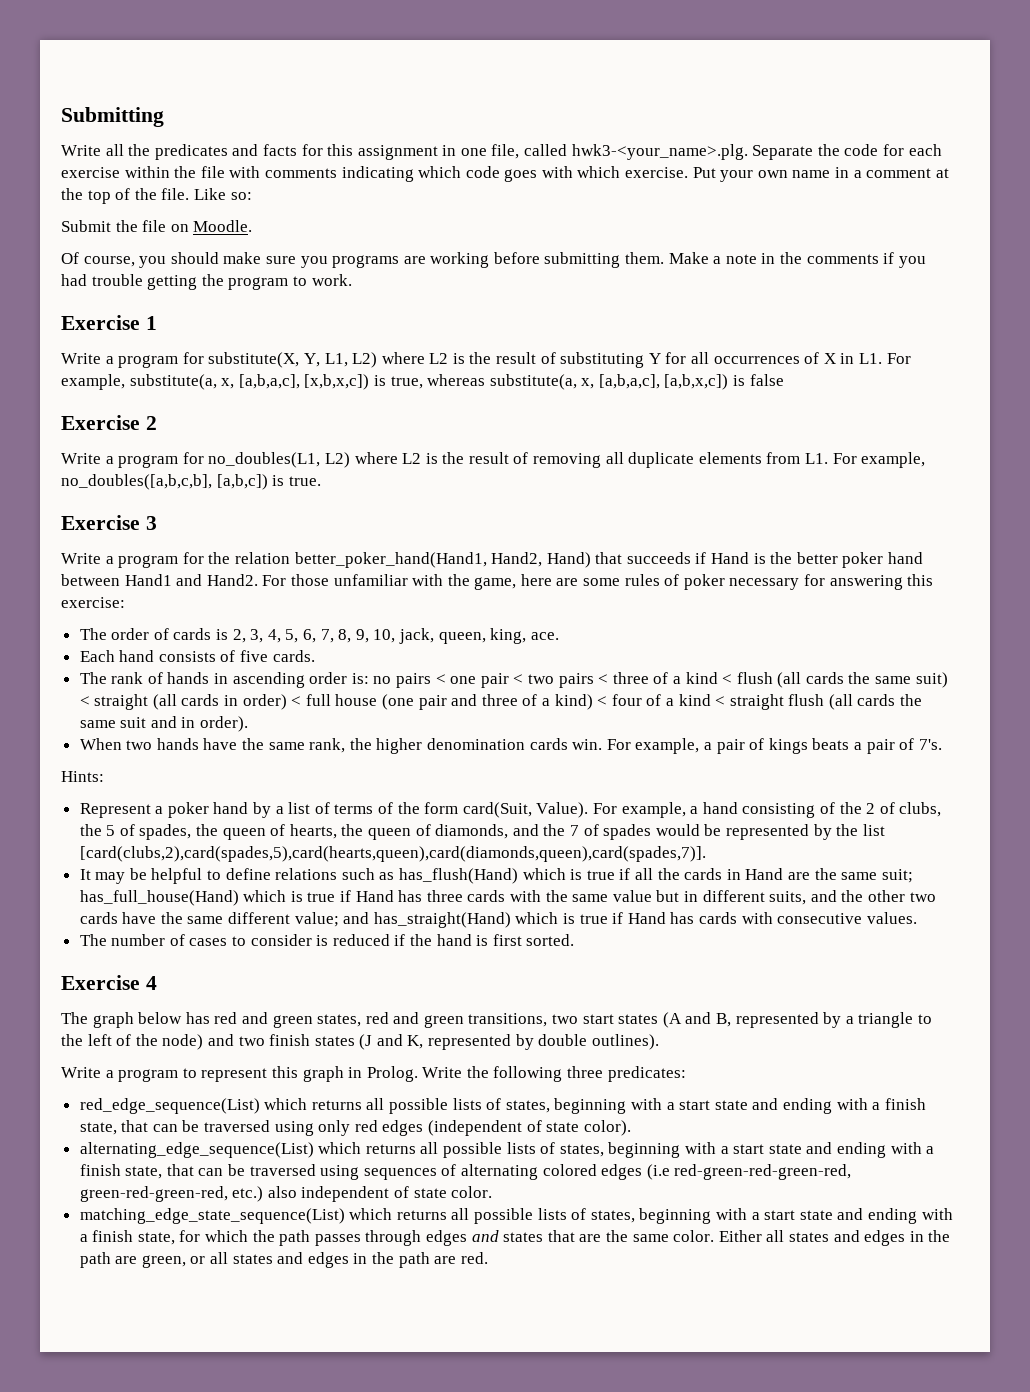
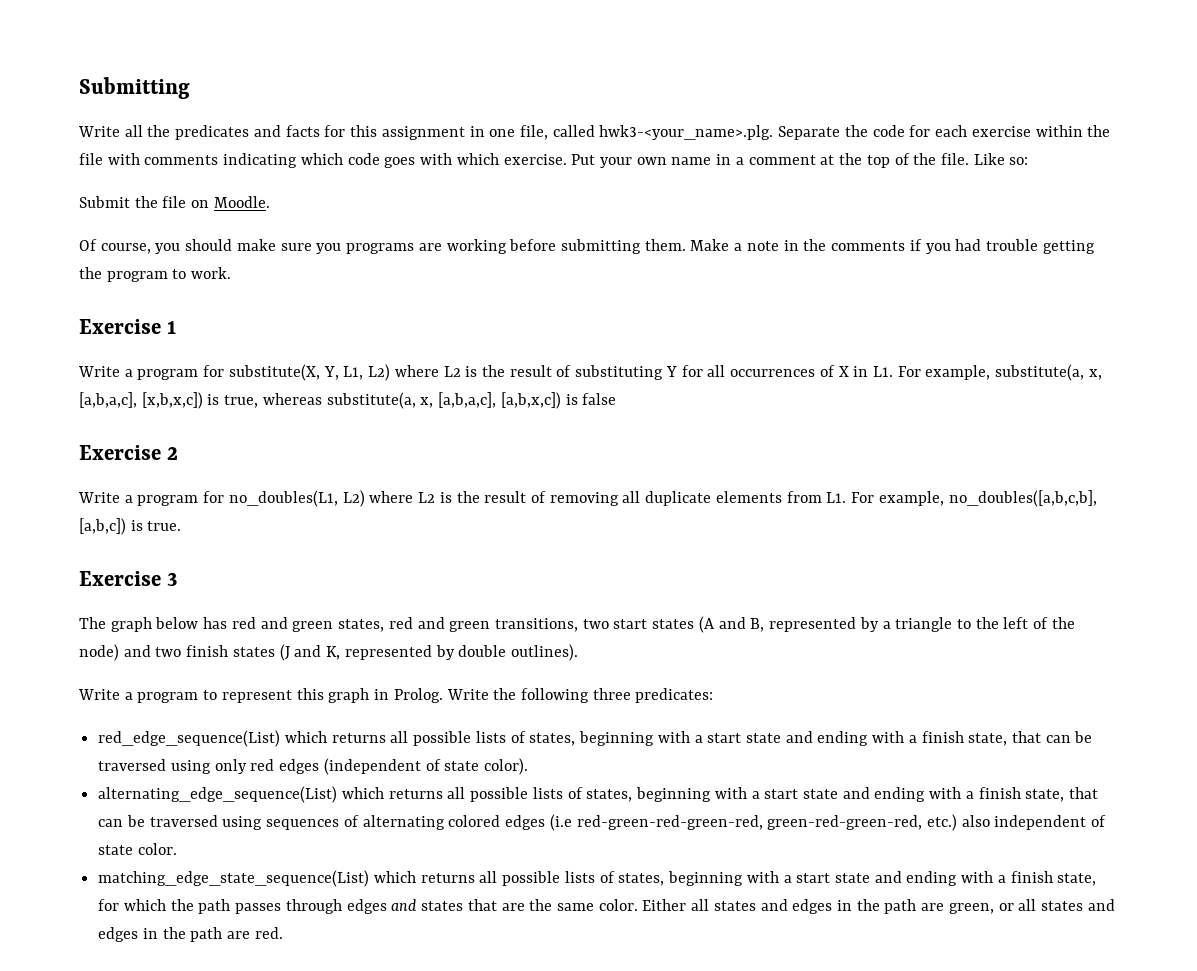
- Write a program for the relation better_poker_hand(Hand1, Hand2, Hand) that succeeds if Hand is the better poker hand between Hand1 and Hand2. For those unfamiliar with the game, here are some rules of poker necessary for answering this exercise:
- The order of cards is 2, 3, 4, 5, 6, 7, 8, 9, 10, jack, queen, king, ace.
- Each hand consists of five cards.
- The rank of hands in ascending order is: no pairs < one pair < two pairs < three of a kind < flush (all cards the same suit) < straight (all cards in order) < full house (one pair and three of a kind) < four of a kind < straight flush (all cards the same suit and in order).
- When two hands have the same rank, the higher denomination cards win. For example, a pair of kings beats a pair of 7's.
- Hints:
- Represent a poker hand by a list of terms of the form card(Suit, Value). For example, a hand consisting of the 2 of clubs, the 5 of spades, the queen of hearts, the queen of diamonds, and the 7 of spades would be represented by the list [card(clubs,2),card(spades,5),card(hearts,queen),card(diamonds,queen),card(spades,7)].
- It may be helpful to define relations such as has_flush(Hand) which is true if all the cards in Hand are the same suit; has_full_house(Hand) which is true if Hand has three cards with the same value but in different suits, and the other two cards have the same different value; and has_straight(Hand) which is true if Hand has cards with consecutive values.
- The number of cases to consider is reduced if the hand is first sorted.
- Exercise 4

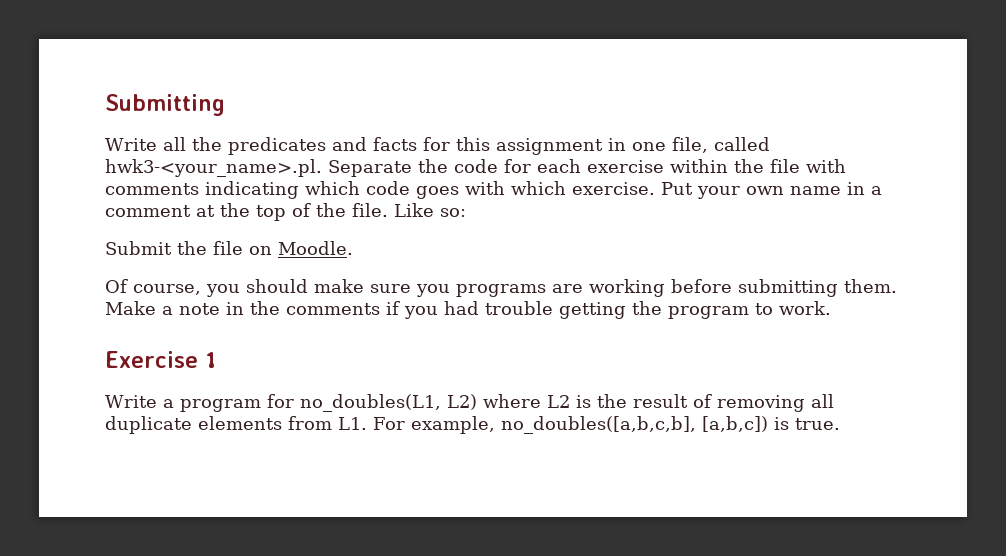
- Write all the predicates and facts for this assignment in one file, called hwk3-<your_name>.plg. Separate the code for each exercise within the file with comments indicating which code goes with which exercise.
+ Write all the predicates and facts for this assignment in one file, called hwk3-<your_name>.pl. Separate the code for each exercise within the file with comments indicating which code goes with which exercise.
- Write a program for substitute(X, Y, L1, L2) where L2 is the result of substituting Y for all occurrences of X in L1. For example, substitute(a, x, [a,b,a,c], [x,b,x,c]) is true, whereas substitute(a, x, [a,b,a,c], [a,b,x,c]) is false
- Exercise 2
- Exercise 3
- The graph below has red and green states, red and green transitions, two start states (A and B, represented by a triangle to the left of the node) and two finish states (J and K, represented by double outlines).
- Write a program to represent this graph in Prolog. Write the following three predicates:
- red_edge_sequence(List) which returns all possible lists of states, beginning with a start state and ending with a finish state, that can be traversed using only red edges (independent of state color).
- alternating_edge_sequence(List) which returns all possible lists of states, beginning with a start state and ending with a finish state, that can be traversed using sequences of alternating colored edges (i.e red-green-red-green-red, green-red-green-red, etc.) also independent of state color.
- matching_edge_state_sequence(List) which returns all possible lists of states, beginning with a start state and ending with a finish state, for which the path passes through edges and states that are the same color. Either all states and edges in the path are green, or all states and edges in the path are red.

